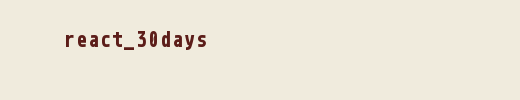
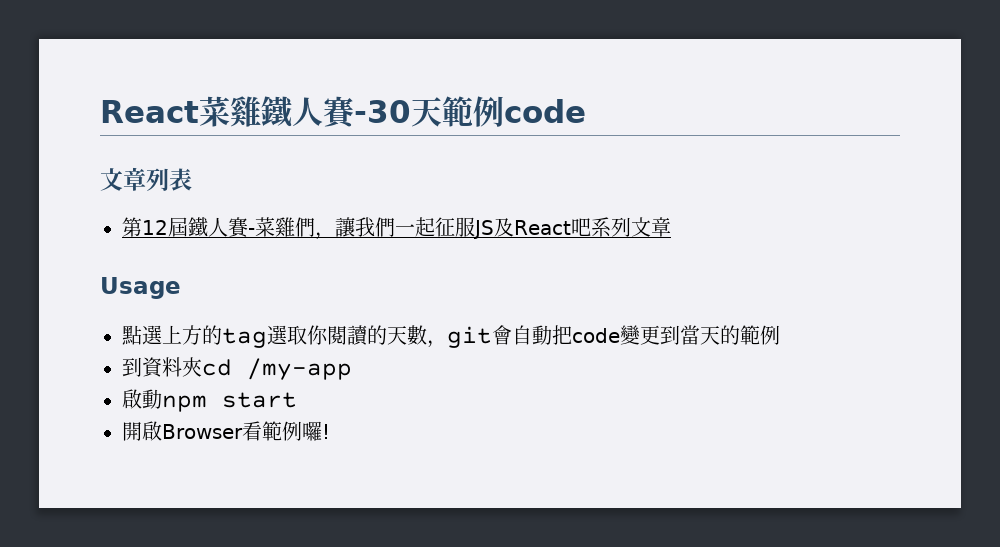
- react_30days
+ React菜雞鐵人賽-30天範例code
+ 文章列表
+ 第12屆鐵人賽-菜雞們，讓我們一起征服JS及React吧系列文章
+ Usage
+ 點選上方的tag選取你閱讀的天數，git會自動把code變更到當天的範例
+ 到資料夾cd /my-app
+ 啟動npm start
+ 開啟Browser看範例囉!

